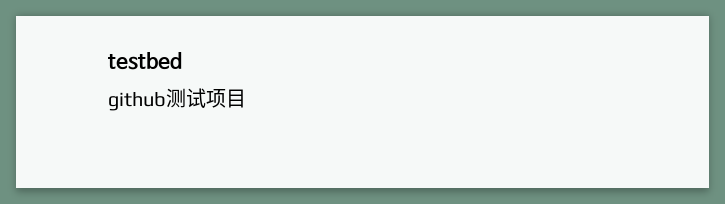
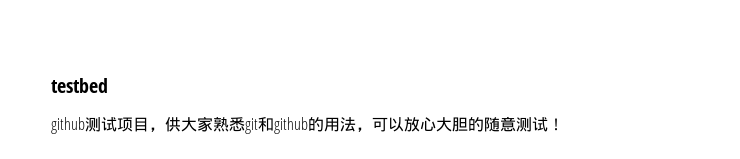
- github测试项目
+ github测试项目，供大家熟悉git和github的用法，可以放心大胆的随意测试！

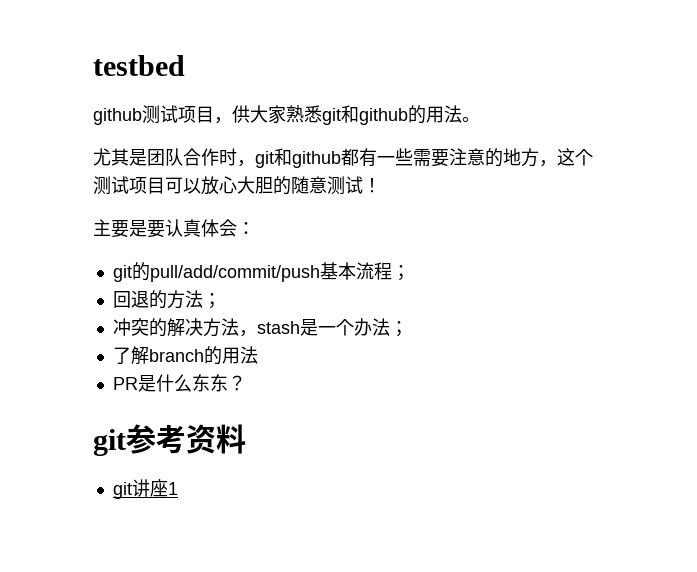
- github测试项目，供大家熟悉git和github的用法，可以放心大胆的随意测试！
+ github测试项目，供大家熟悉git和github的用法。
+ 尤其是团队合作时，git和github都有一些需要注意的地方，这个测试项目可以放心大胆的随意测试！
+ 主要是要认真体会：
+ git的pull/add/commit/push基本流程；
+ 回退的方法；
+ 冲突的解决方法，stash是一个办法；
+ 了解branch的用法
+ PR是什么东东？
+ git参考资料
+ git讲座1

